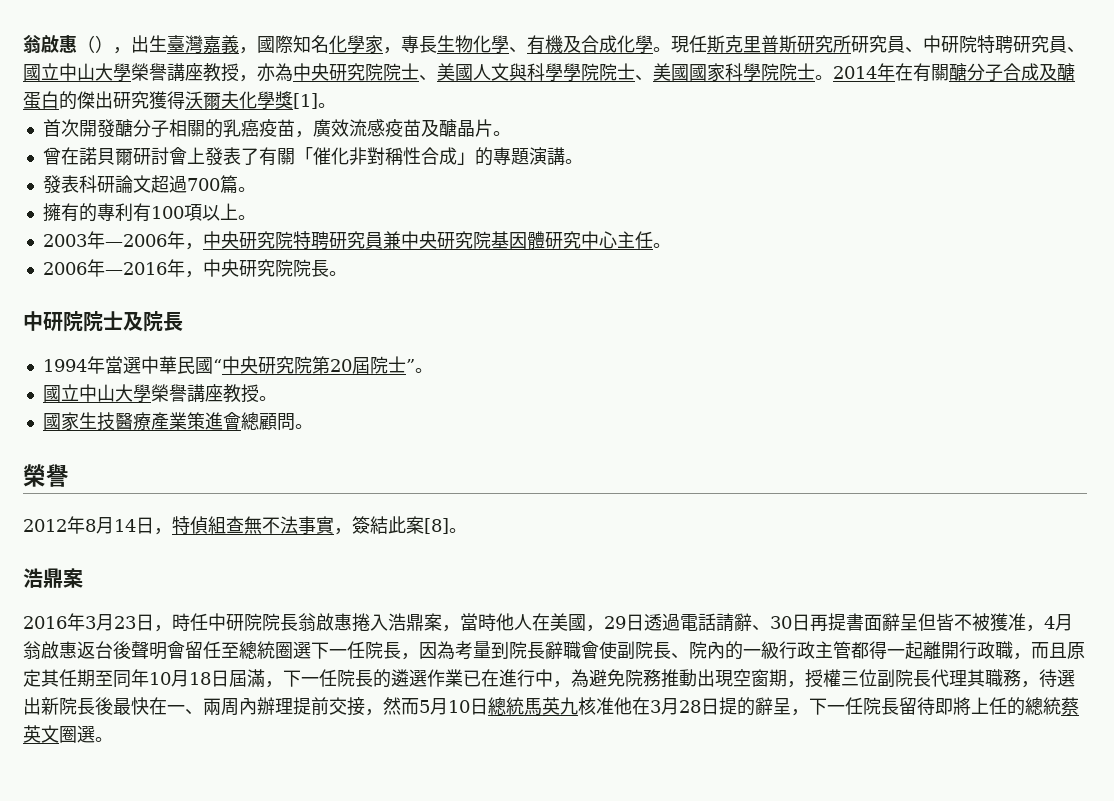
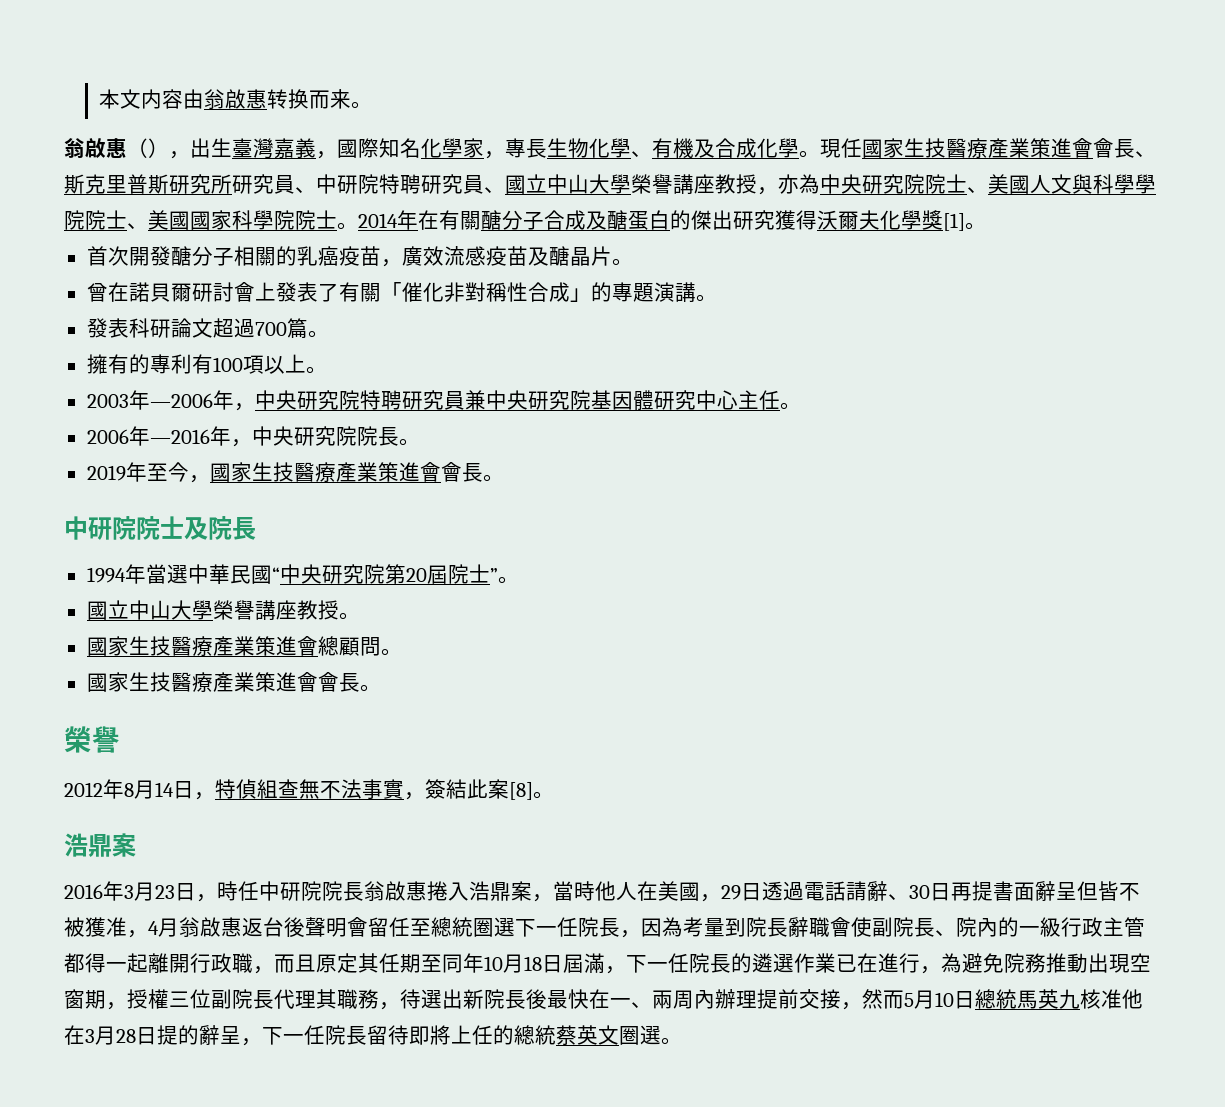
+ 本文内容由翁啟惠转换而来。
- 現任斯克里普斯研究所研究員、中研院特聘研究員、國立中山大學榮譽講座教授，亦為中央研究院院士、美國人文與科學學院院士、美國國家科學院院士。
+ 現任國家生技醫療產業策進會會長、斯克里普斯研究所研究員、中研院特聘研究員、國立中山大學榮譽講座教授，亦為中央研究院院士、美國人文與科學學院院士、美國國家科學院院士。
+ 2019年至今，國家生技醫療產業策進會會長。
  國家生技醫療產業策進會總顧問。
+ 國家生技醫療產業策進會會長。
- 2016年3月23日，時任中研院院長翁啟惠捲入浩鼎案，當時他人在美國，29日透過電話請辭、30日再提書面辭呈但皆不被獲准，4月翁啟惠返台後聲明會留任至總統圈選下一任院長，因為考量到院長辭職會使副院長、院內的一級行政主管都得一起離開行政職，而且原定其任期至同年10月18日屆滿，下一任院長的遴選作業已在進行中，為避免院務推動出現空窗期，授權三位副院長代理其職務，待選出新院長後最快在一、兩周內辦理提前交接，然而5月10日總統馬英九核准他在3月28日提的辭呈，下一任院長留待即將上任的總統蔡英文圈選。
+ 2016年3月23日，時任中研院院長翁啟惠捲入浩鼎案，當時他人在美國，29日透過電話請辭、30日再提書面辭呈但皆不被獲准，4月翁啟惠返台後聲明會留任至總統圈選下一任院長，因為考量到院長辭職會使副院長、院內的一級行政主管都得一起離開行政職，而且原定其任期至同年10月18日屆滿，下一任院長的遴選作業已在進行，為避免院務推動出現空窗期，授權三位副院長代理其職務，待選出新院長後最快在一、兩周內辦理提前交接，然而5月10日總統馬英九核准他在3月28日提的辭呈，下一任院長留待即將上任的總統蔡英文圈選。

